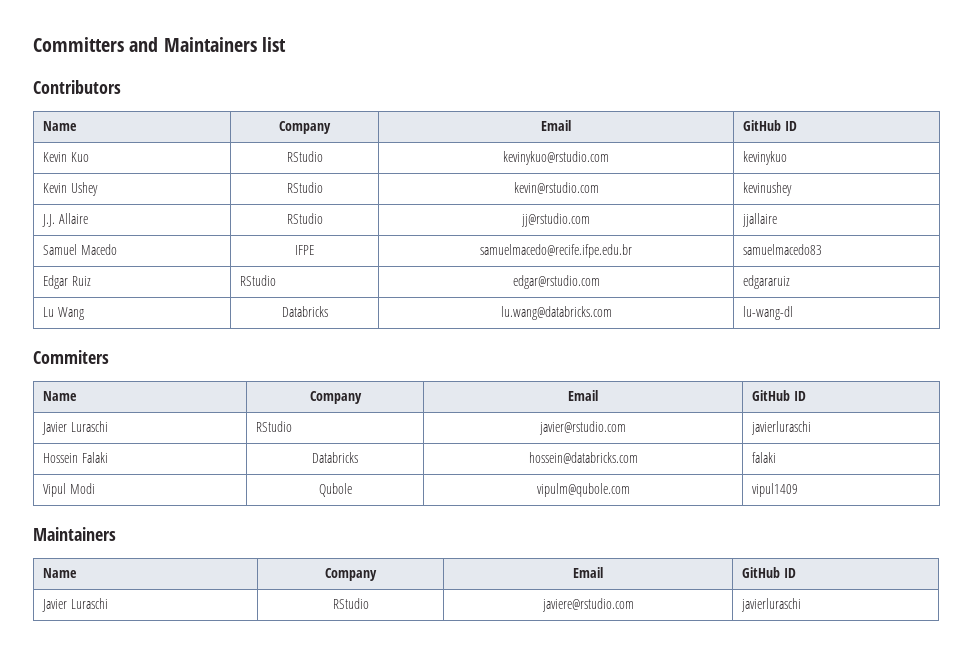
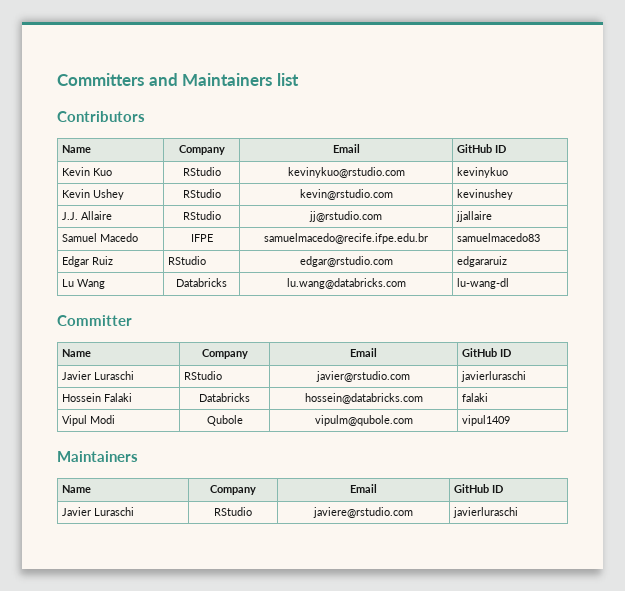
- Commiters
+ Committer

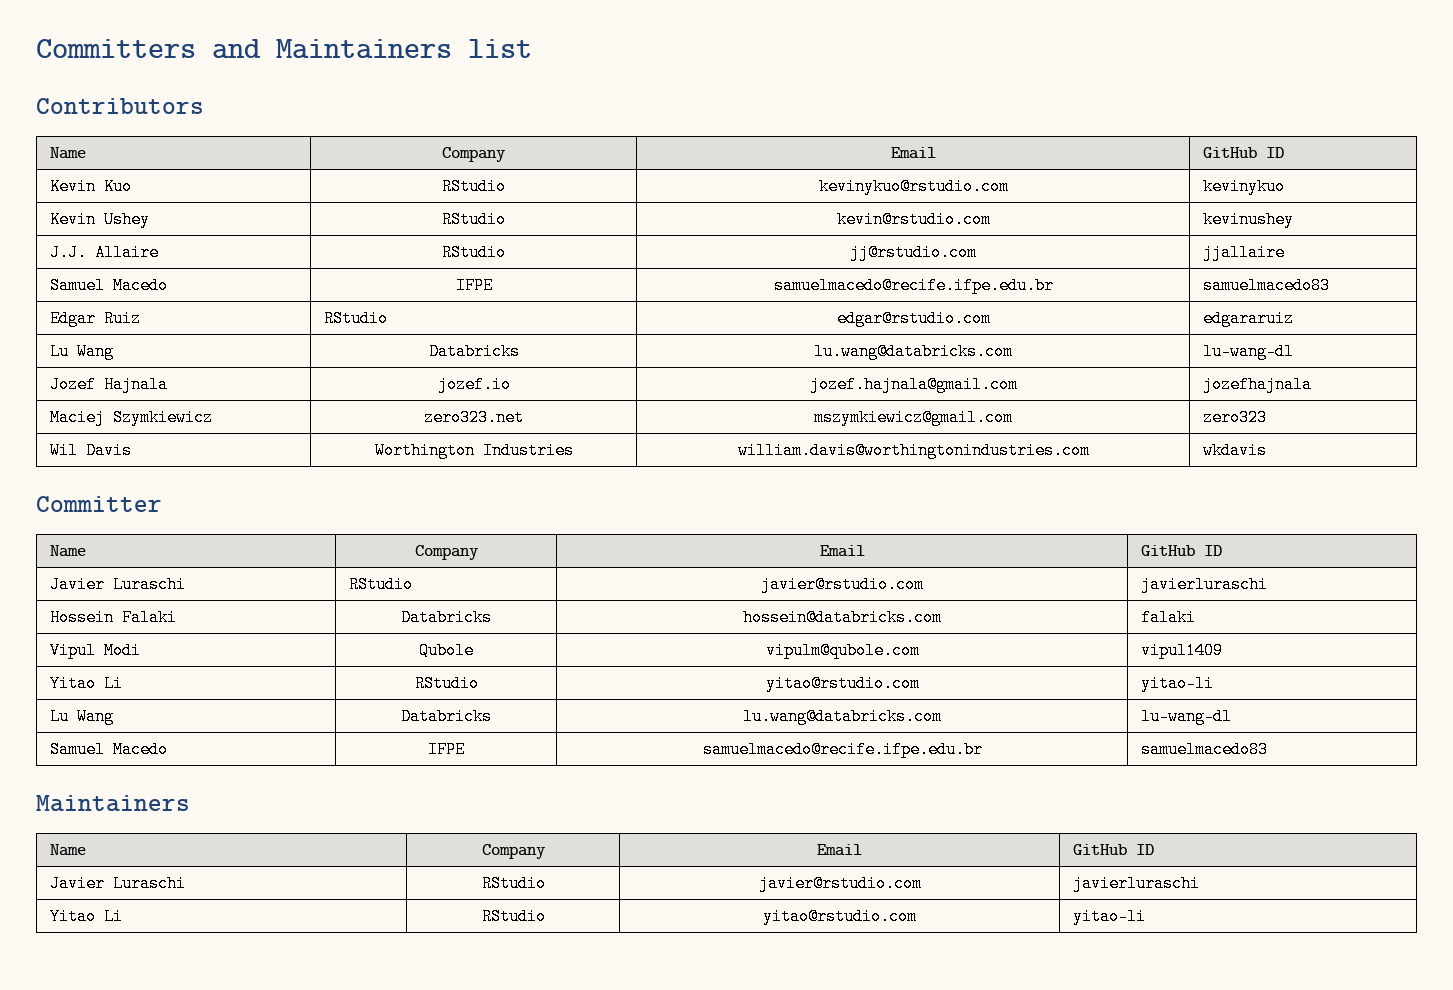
+ Jozef Hajnala | jozef.io | jozef.hajnala@gmail.com | jozefhajnala
+ Maciej Szymkiewicz | zero323.net | mszymkiewicz@gmail.com | zero323
+ Wil Davis | Worthington Industries | william.davis@worthingtonindustries.com | wkdavis
  Vipul Modi | Qubole | vipulm@qubole.com | vipul1409
+ Yitao Li | RStudio | yitao@rstudio.com | yitao-li
+ Lu Wang | Databricks | lu.wang@databricks.com | lu-wang-dl
+ Samuel Macedo | IFPE | samuelmacedo@recife.ifpe.edu.br | samuelmacedo83
  Maintainers
  Name | Company | Email | GitHub ID
- Javier Luraschi | RStudio | javiere@rstudio.com | javierluraschi
+ Javier Luraschi | RStudio | javier@rstudio.com | javierluraschi
+ Yitao Li | RStudio | yitao@rstudio.com | yitao-li

